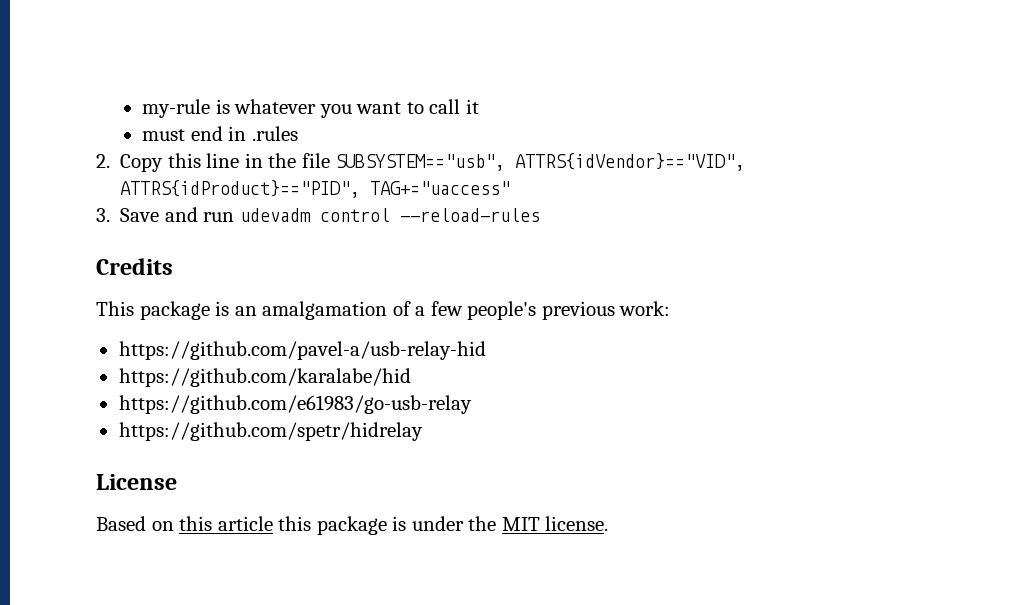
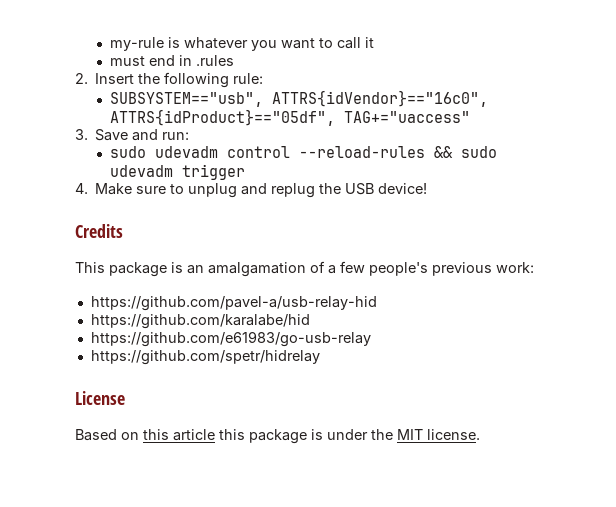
- 2. Copy this line in the file SUBSYSTEM=="usb", ATTRS{idVendor}=="VID", ATTRS{idProduct}=="PID", TAG+="uaccess"
+ 2. Insert the following rule:
+ SUBSYSTEM=="usb", ATTRS{idVendor}=="16c0", ATTRS{idProduct}=="05df", TAG+="uaccess"
- 3. Save and run udevadm control --reload-rules
+ 3. Save and run:
+ sudo udevadm control --reload-rules && sudo udevadm trigger
+ 4. Make sure to unplug and replug the USB device!

